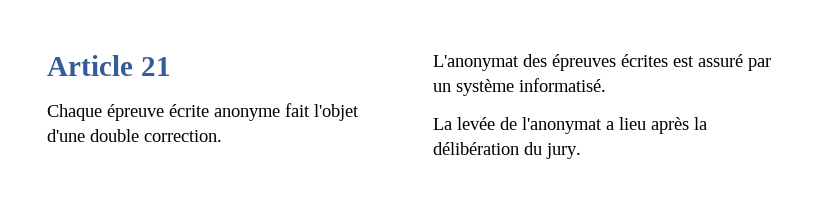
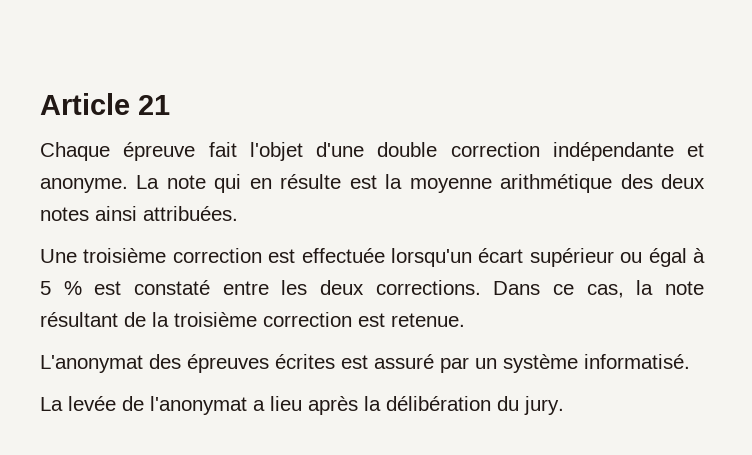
- Chaque épreuve écrite anonyme fait l'objet d'une double correction.
+ Chaque épreuve fait l'objet d'une double correction indépendante et anonyme. La note qui en résulte est la moyenne arithmétique des deux notes ainsi attribuées.
+ Une troisième correction est effectuée lorsqu'un écart supérieur ou égal à 5 % est constaté entre les deux corrections. Dans ce cas, la note résultant de la troisième correction est retenue.

